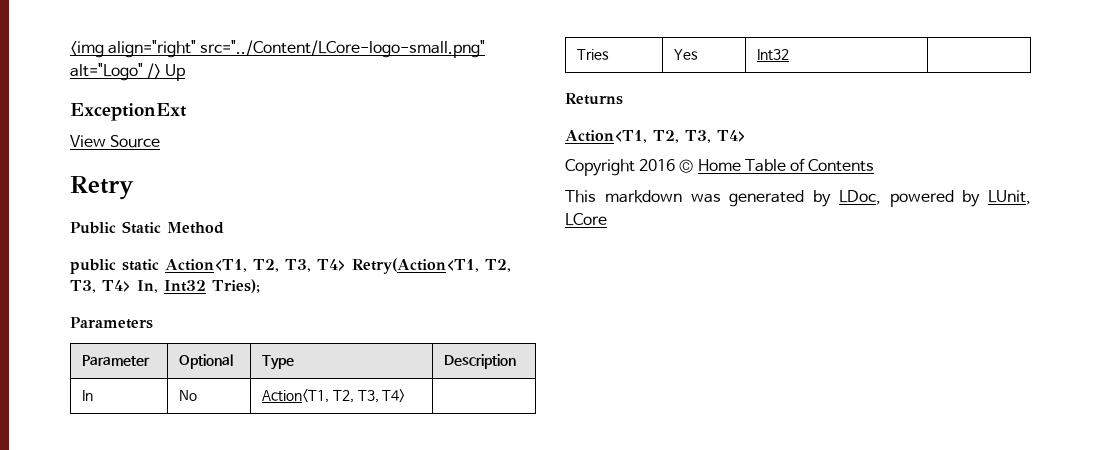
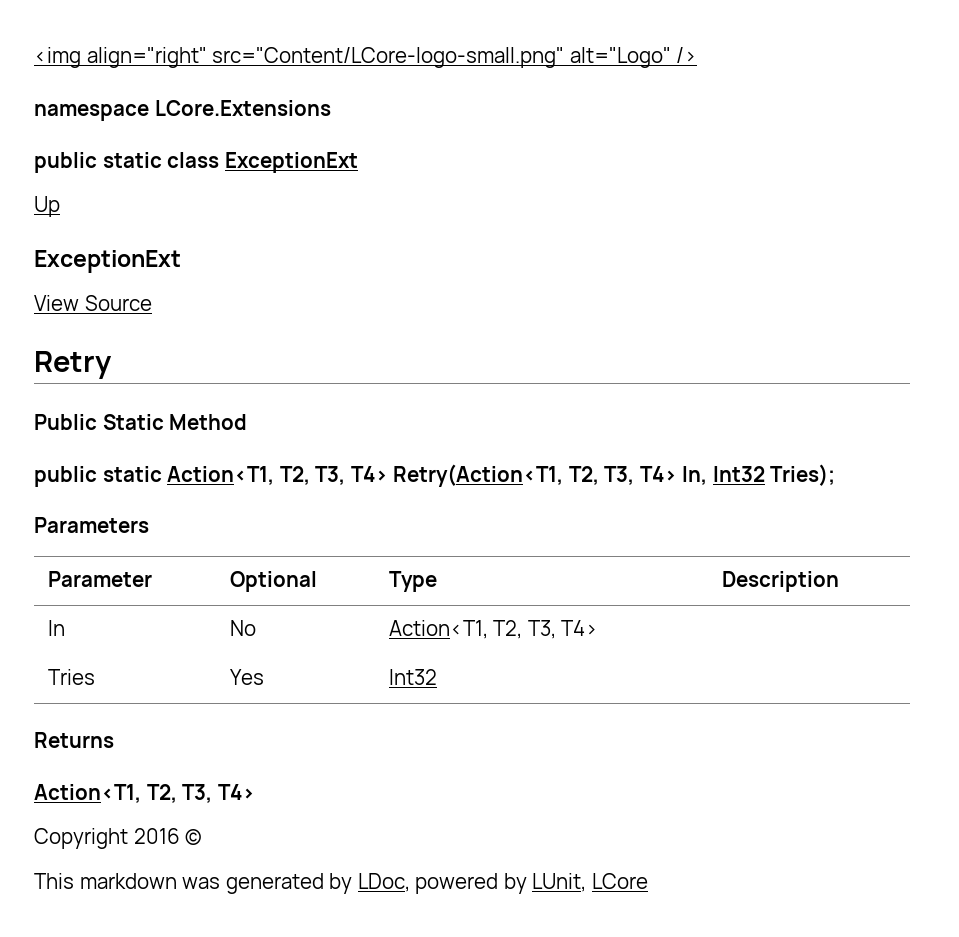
- <img align="right" src="../Content/LCore-logo-small.png" alt="Logo" /> Up
+ <img align="right" src="Content/LCore-logo-small.png" alt="Logo" />
+ namespace LCore.Extensions
+ public static class ExceptionExt
+ Up
- Copyright 2016 © Home Table of Contents
+ Copyright 2016 ©

